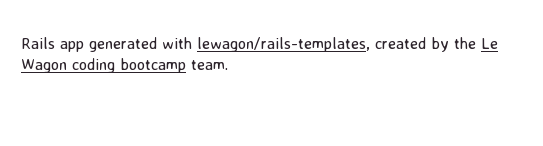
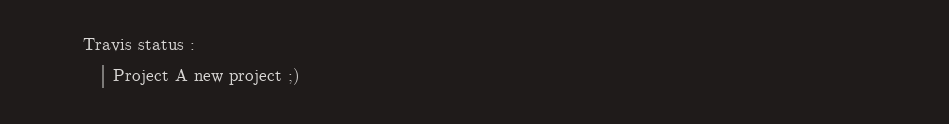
- Rails app generated with lewagon/rails-templates, created by the Le Wagon coding bootcamp team.
+ Travis status :
+ Project A new project ;)

